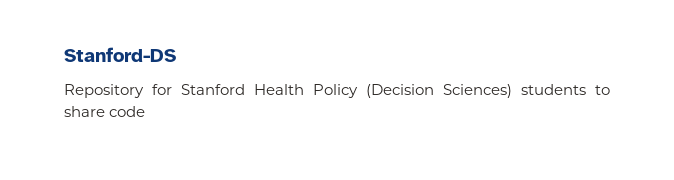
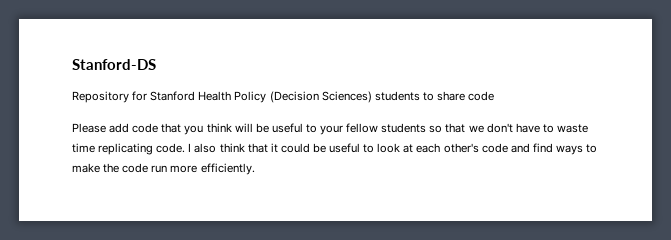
+ Please add code that you think will be useful to your fellow students so that we don't have to waste time replicating code. I also think that it could be useful to look at each other's code and find ways to make the code run more efficiently.

